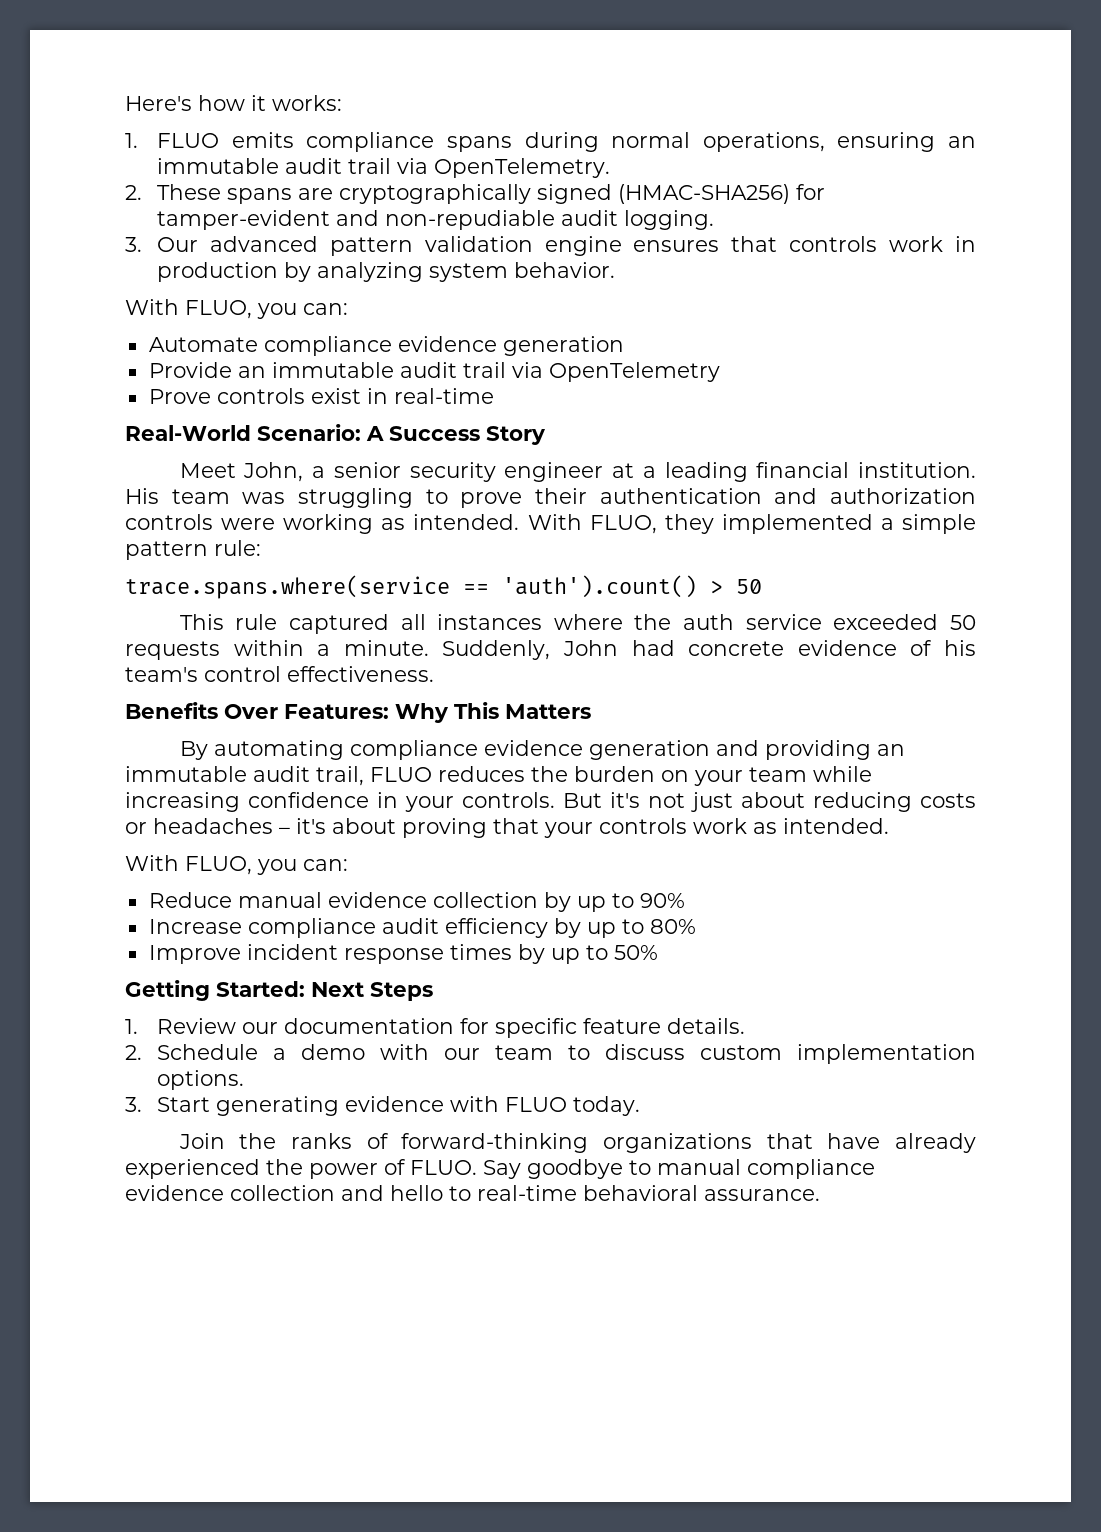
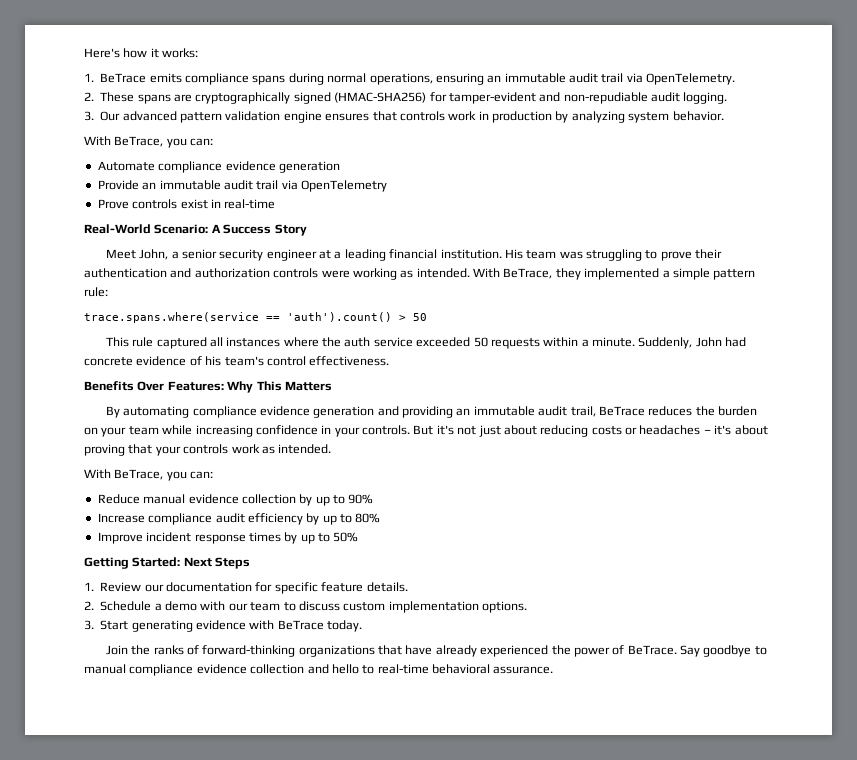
- 1. FLUO emits compliance spans during normal operations, ensuring an immutable audit trail via OpenTelemetry.
+ 1. BeTrace emits compliance spans during normal operations, ensuring an immutable audit trail via OpenTelemetry.
  3. Our advanced pattern validation engine ensures that controls work in production by analyzing system behavior.
- With FLUO, you can:
+ With BeTrace, you can:
- With FLUO, they implemented a simple pattern rule:
+ With BeTrace, they implemented a simple pattern rule:
- By automating compliance evidence generation and providing an immutable audit trail, FLUO reduces the burden on your team while increasing confidence in your controls.
+ By automating compliance evidence generation and providing an immutable audit trail, BeTrace reduces the burden on your team while increasing confidence in your controls.
  But it's not just about reducing costs or headaches – it's about proving that your controls work as intended.
- With FLUO, you can:
+ With BeTrace, you can:
- 3. Start generating evidence with FLUO today.
+ 3. Start generating evidence with BeTrace today.
- Join the ranks of forward-thinking organizations that have already experienced the power of FLUO.
+ Join the ranks of forward-thinking organizations that have already experienced the power of BeTrace.

